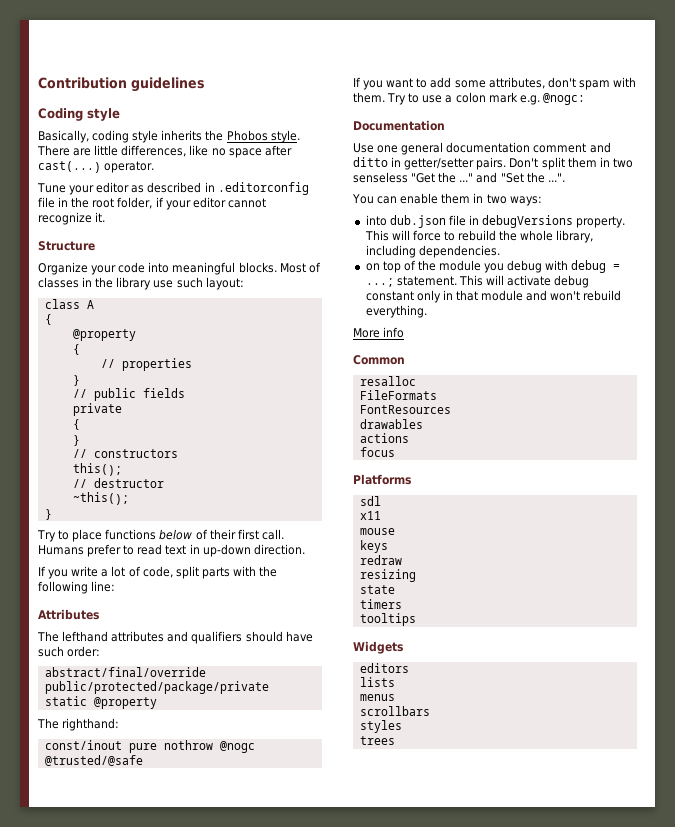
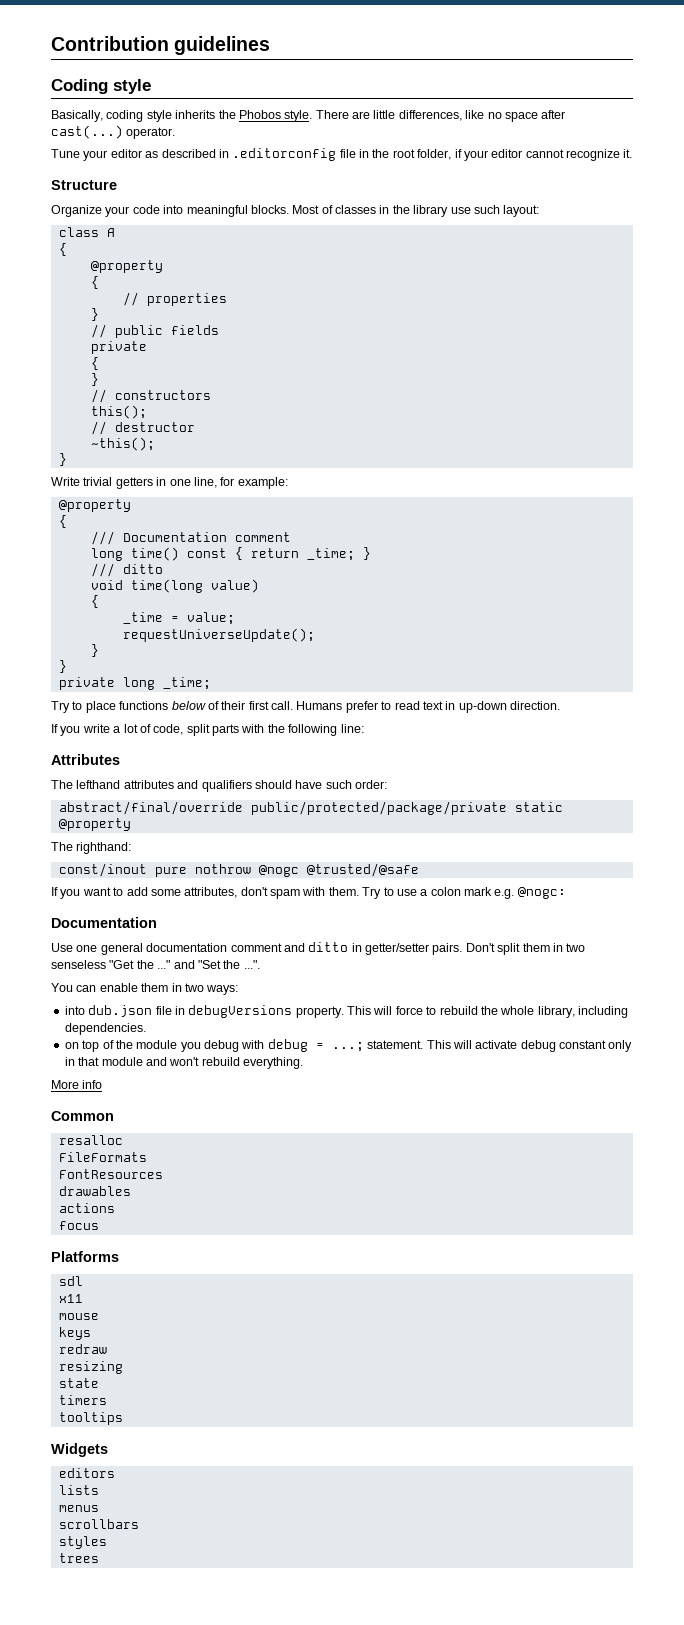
+ Write trivial getters in one line, for example:
+ @property
+ {
+ /// Documentation comment
+ long time() const { return _time; }
+ /// ditto
+ void time(long value)
+ {
+ _time = value;
+ requestUniverseUpdate();
+ }
+ }
+ private long _time;

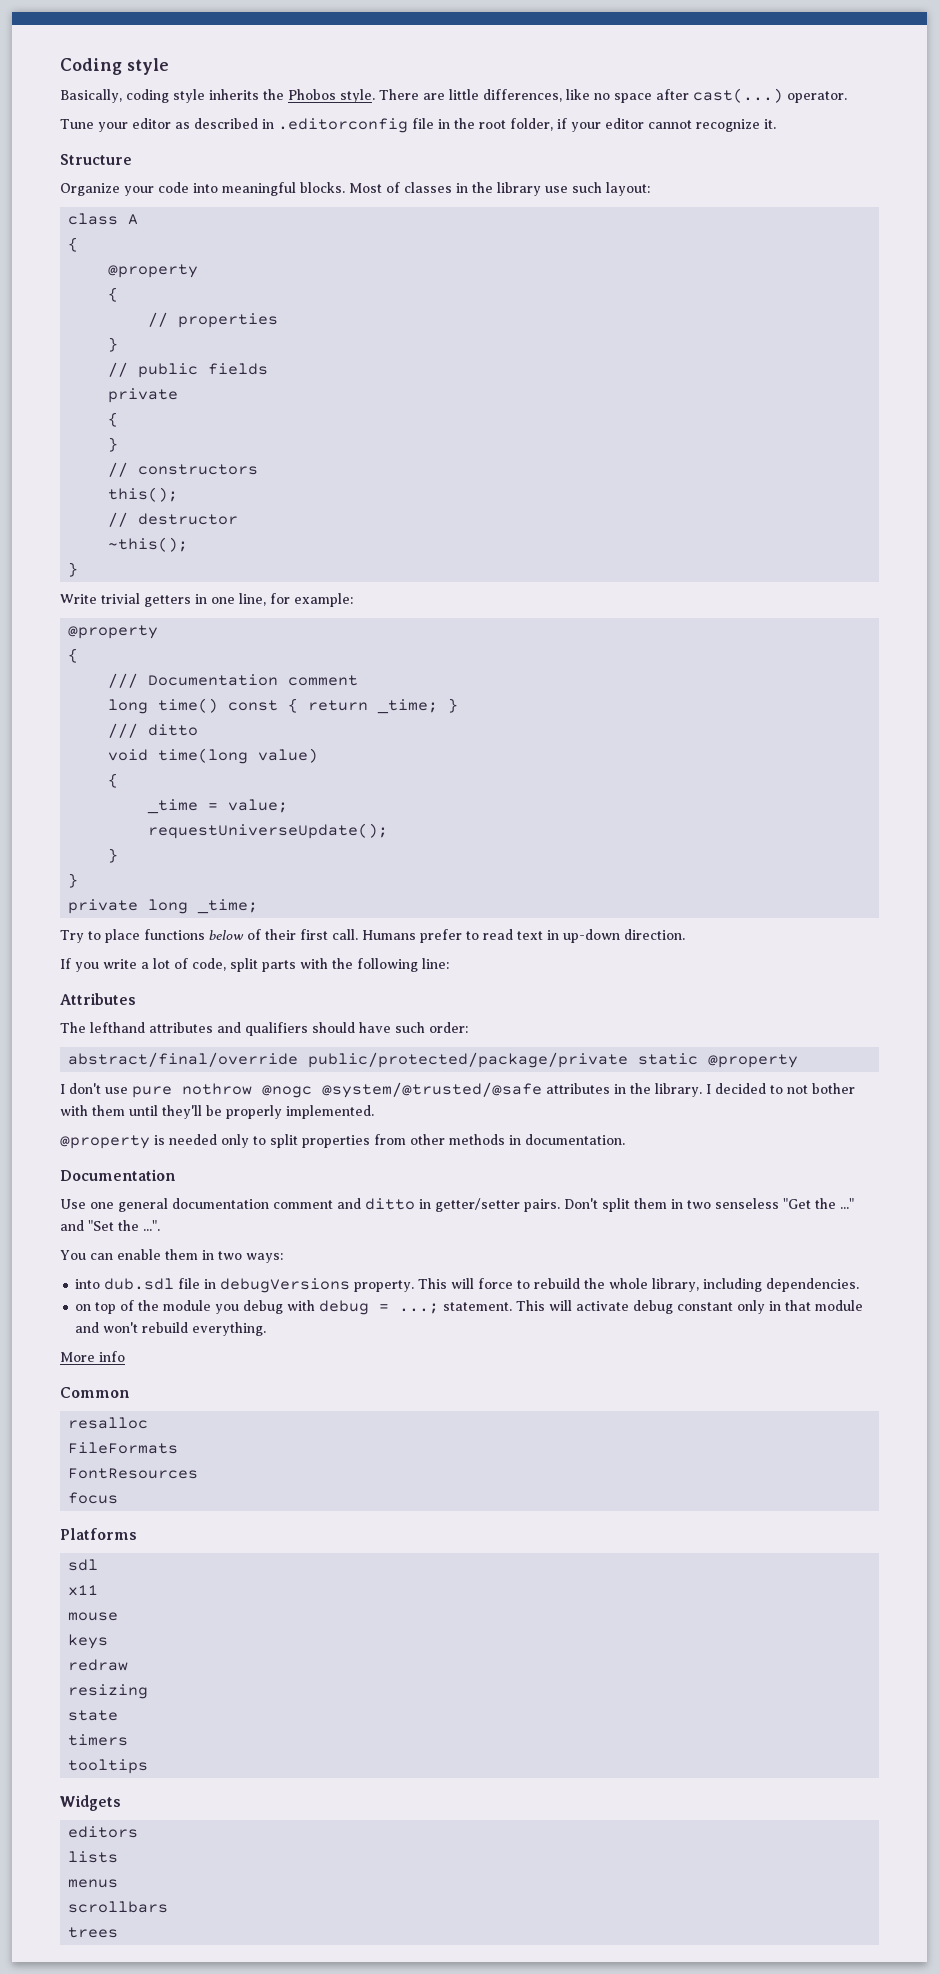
- Contribution guidelines
- The righthand:
- const/inout pure nothrow @nogc @trusted/@safe
- If you want to add some attributes, don't spam with them. Try to use a colon mark e.g. @nogc:
+ I don't use pure nothrow @nogc @system/@trusted/@safe attributes in the library. I decided to not bother with them until they'll be properly implemented.
+ @property is needed only to split properties from other methods in documentation.
- into dub.json file in debugVersions property.
+ into dub.sdl file in debugVersions property.
- drawables
- actions
- styles

